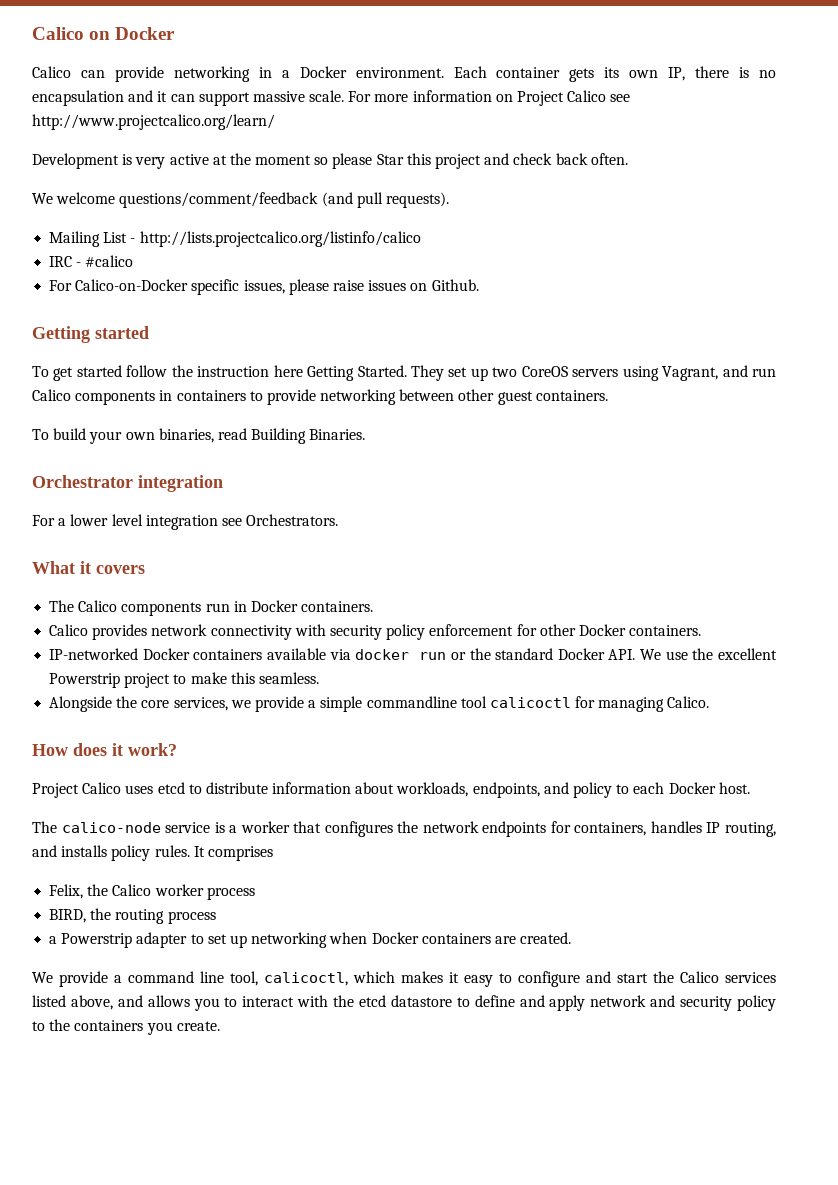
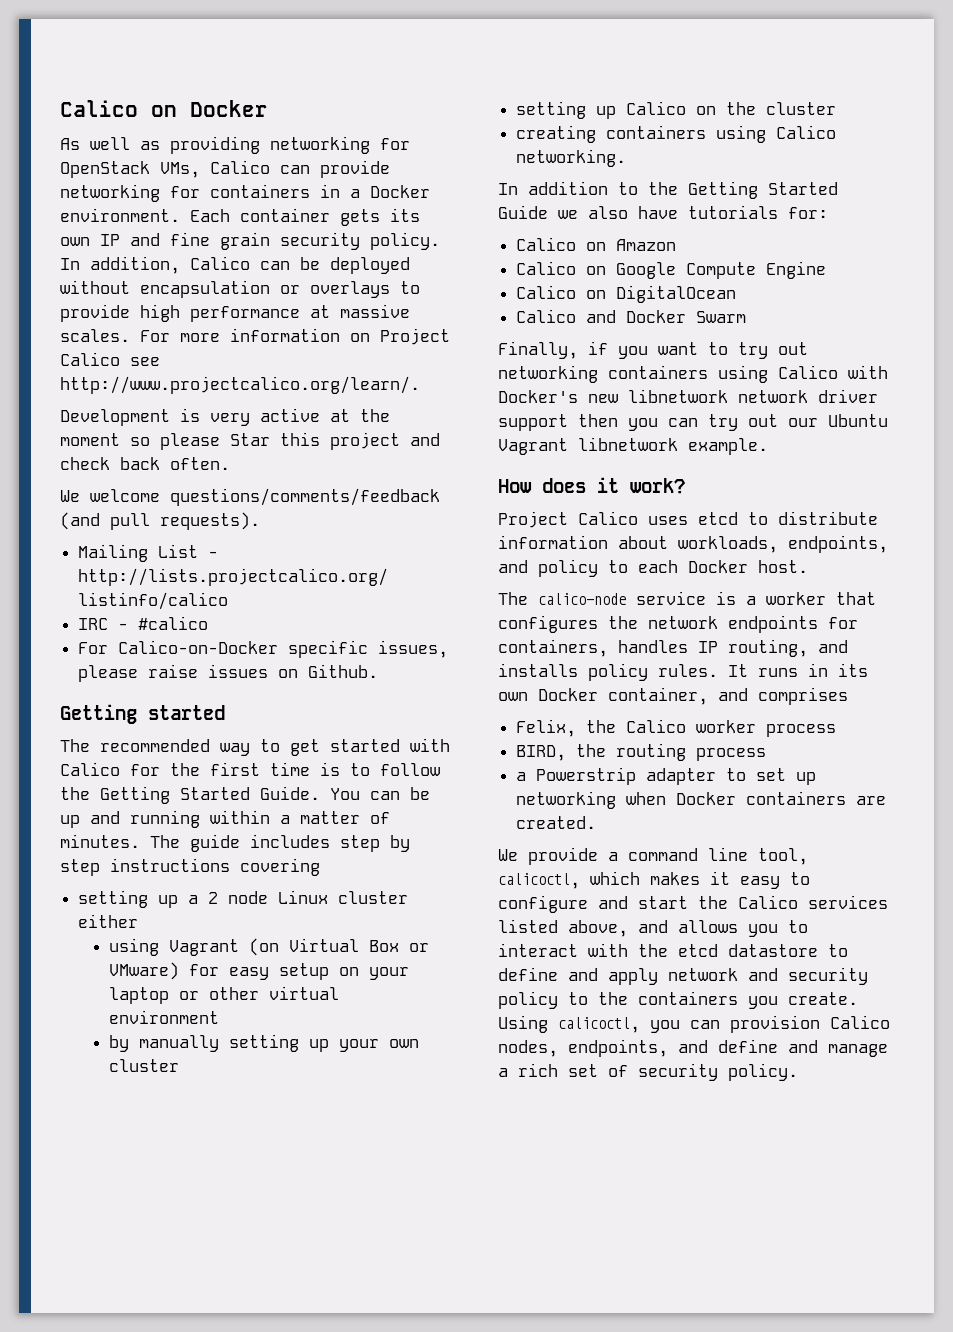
- Calico can provide networking in a Docker environment.
+ As well as providing networking for OpenStack VMs, Calico can provide networking for containers in a Docker environment.
- Each container gets its own IP, there is no encapsulation and it can support massive scale.
+ Each container gets its own IP and fine grain security policy. In addition, Calico can be deployed without encapsulation or overlays to provide high performance at massive scales.
- For more information on Project Calico see http://www.projectcalico.org/learn/
+ For more information on Project Calico see http://www.projectcalico.org/learn/.
- We welcome questions/comment/feedback (and pull requests).
+ We welcome questions/comments/feedback (and pull requests).
- To get started follow the instruction here Getting Started. They set up two CoreOS servers using Vagrant, and run Calico components in containers to provide networking between other guest containers.
- To build your own binaries, read Building Binaries.
- Orchestrator integration
- For a lower level integration see Orchestrators.
- What it covers
- The Calico components run in Docker containers.
- Calico provides network connectivity with security policy enforcement for other Docker containers.
- IP-networked Docker containers available via docker run or the standard Docker API. We use the excellent Powerstrip project to make this seamless.
- Alongside the core services, we provide a simple commandline tool calicoctl for managing Calico.
+ The recommended way to get started with Calico for the first time is to follow the Getting Started Guide. You can be up and running within a matter of minutes. The guide includes step by step instructions covering
+ setting up a 2 node Linux cluster either
+ using Vagrant (on Virtual Box or VMware) for easy setup on your laptop or other virtual environment
+ by manually setting up your own cluster
+ setting up Calico on the cluster
+ creating containers using Calico networking.
+ In addition to the Getting Started Guide we also have tutorials for:
+ Calico on Amazon
+ Calico on Google Compute Engine
+ Calico on DigitalOcean
+ Calico and Docker Swarm
+ Finally, if you want to try out networking containers using Calico with Docker's new libnetwork network driver support then you can try out our Ubuntu Vagrant libnetwork example.
- It comprises
+ It runs in its own Docker container, and comprises
+ Using calicoctl, you can provision Calico nodes, endpoints, and define and manage a rich set of security policy.

